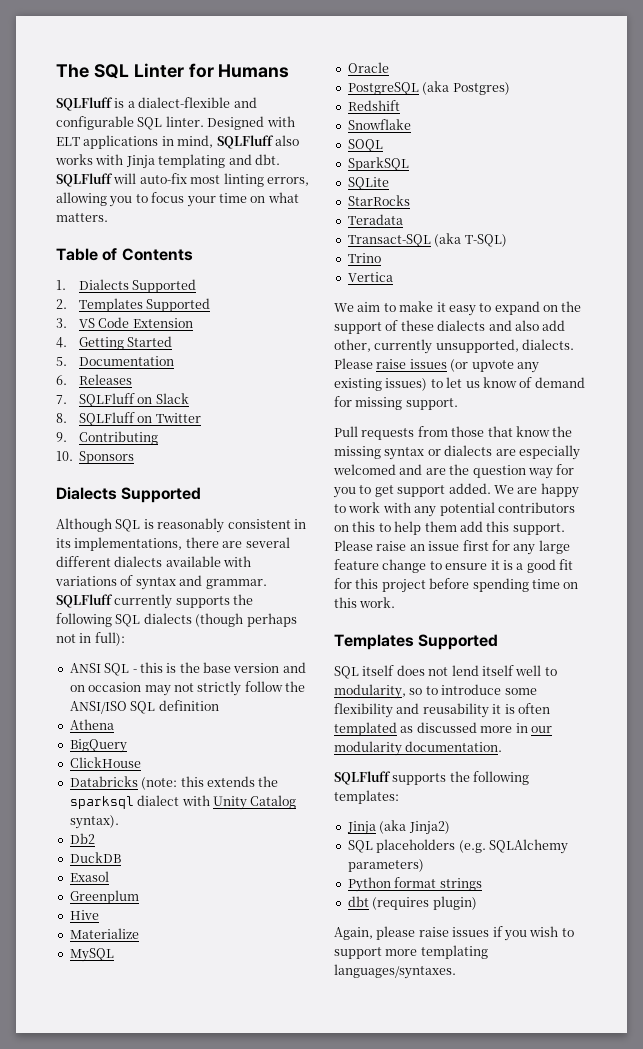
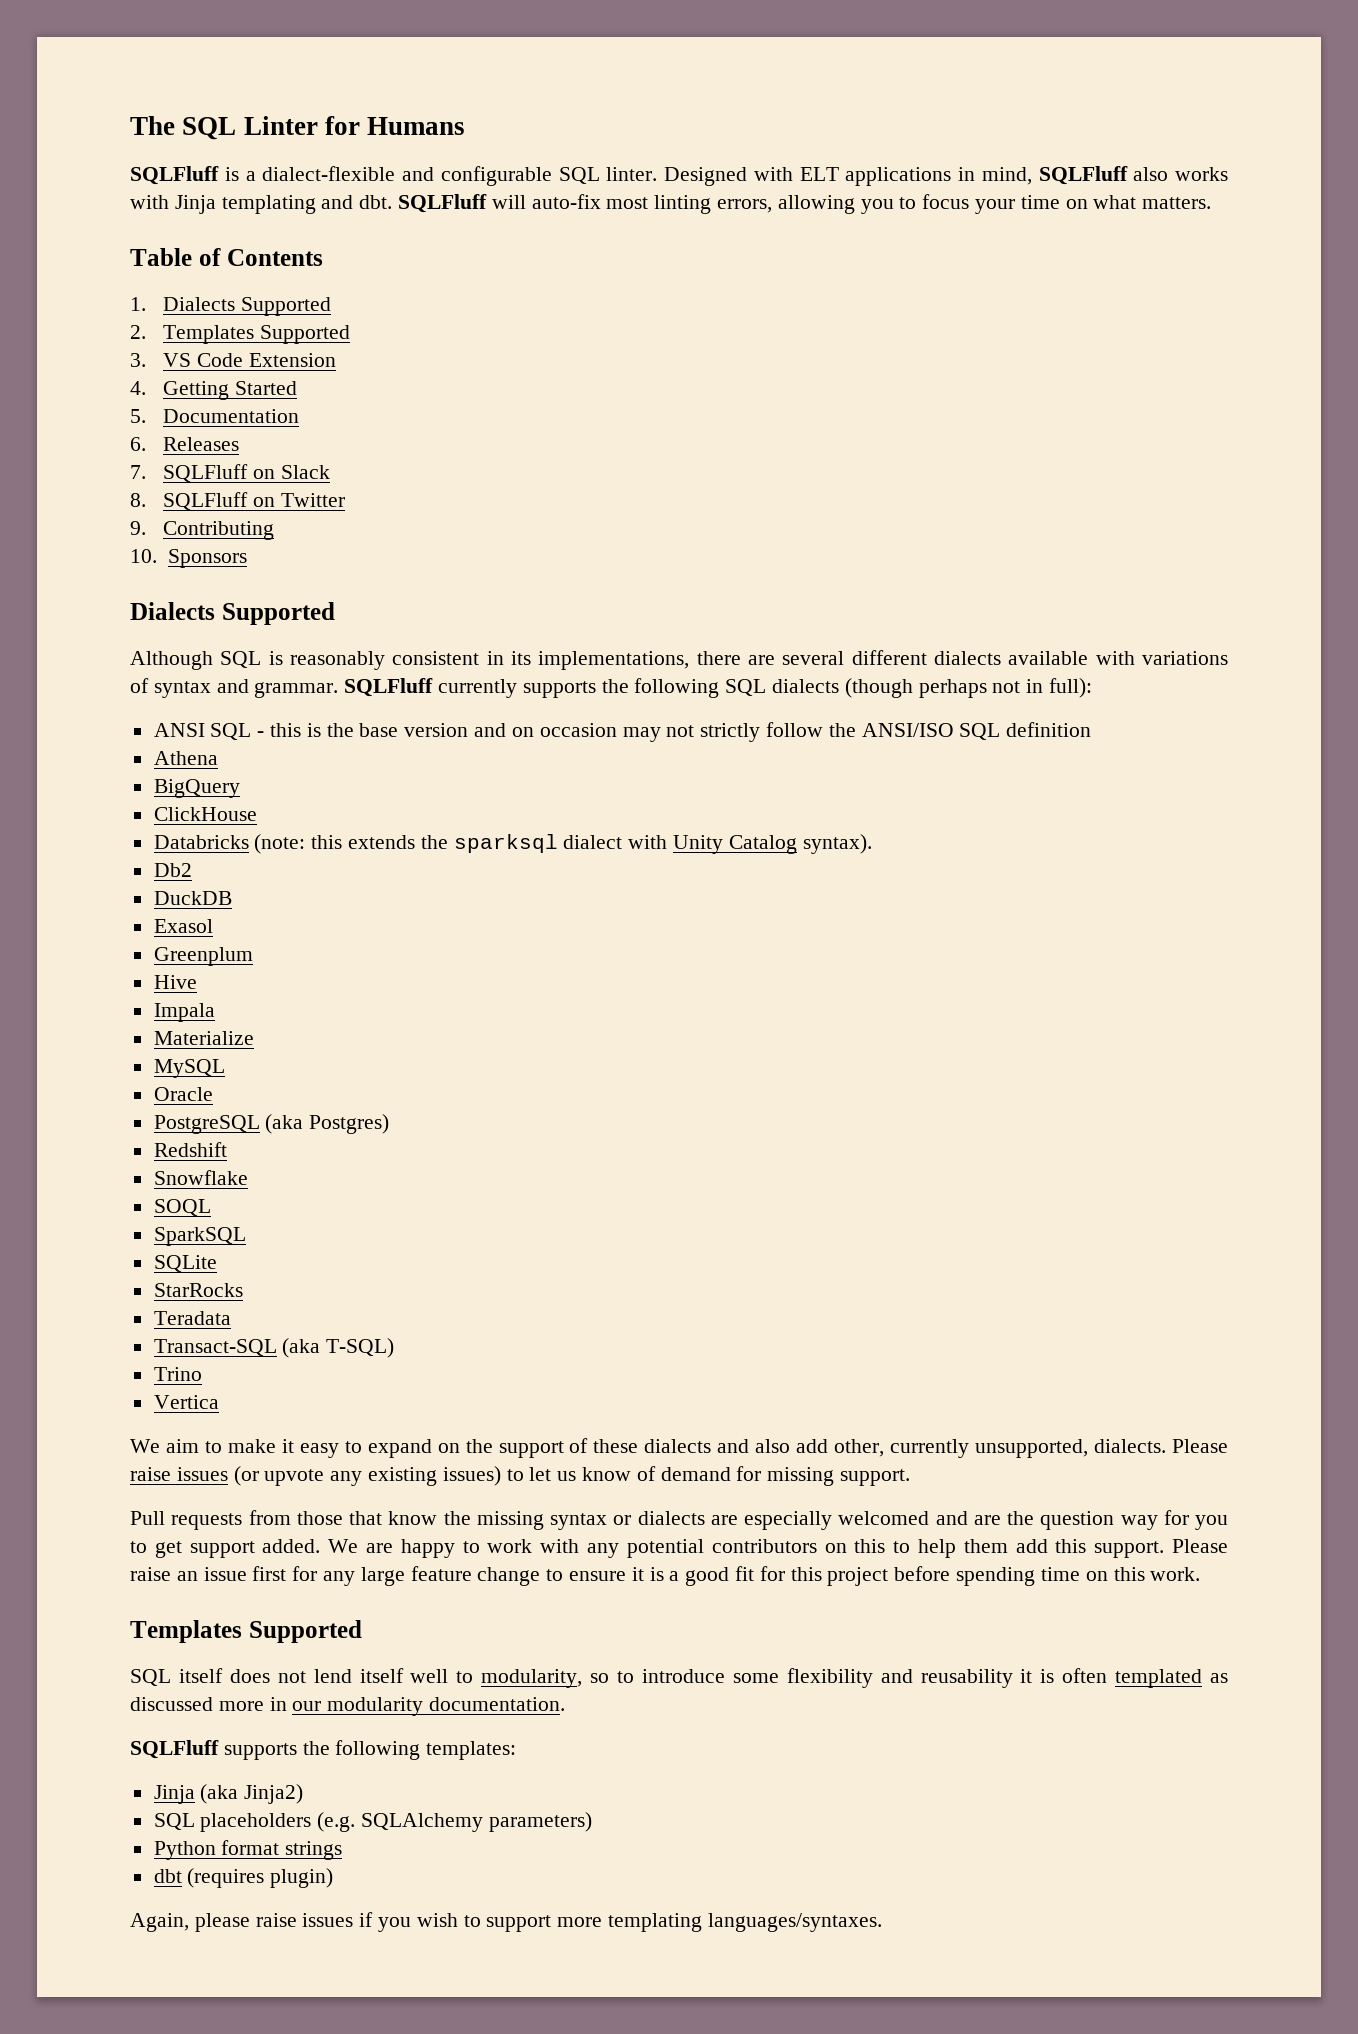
+ Impala

